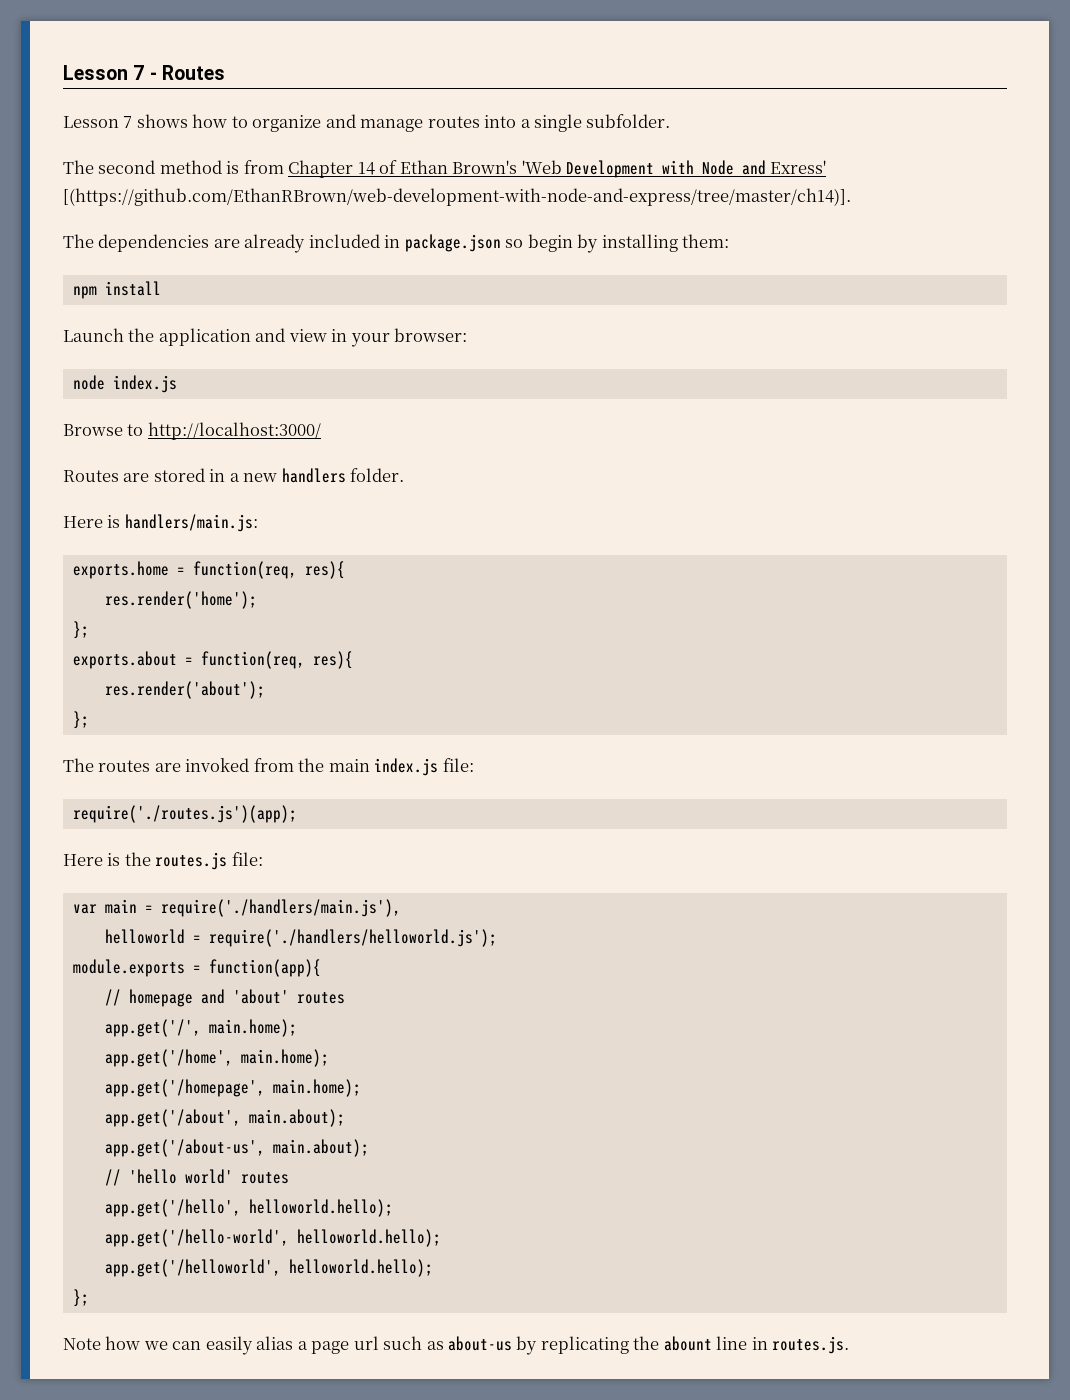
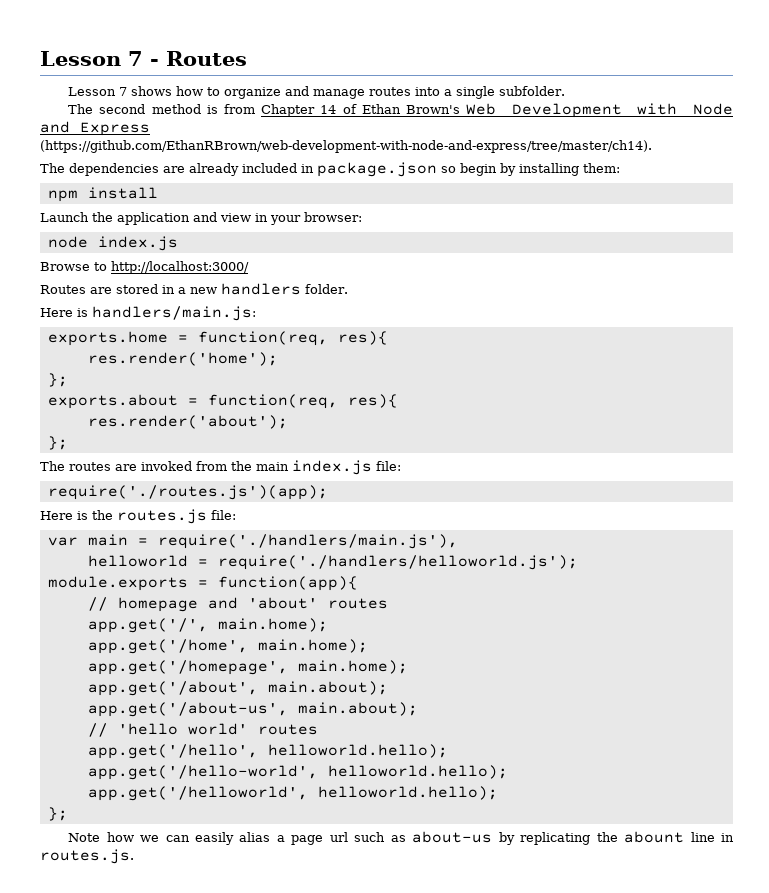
- The second method is from Chapter 14 of Ethan Brown's 'Web Development with Node and Exress' [(https://github.com/EthanRBrown/web-development-with-node-and-express/tree/master/ch14)].
+ The second method is from Chapter 14 of Ethan Brown's Web Development with Node and Express (https://github.com/EthanRBrown/web-development-with-node-and-express/tree/master/ch14).

